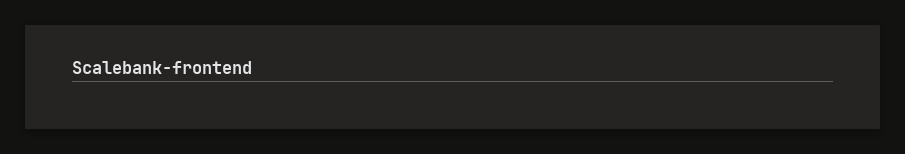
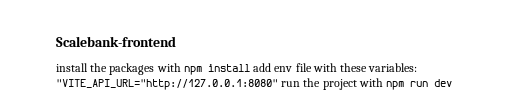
+ install the packages with npm install add env file with these variables: "VITE_API_URL="http://127.0.0.1:8080" run the project with npm run dev

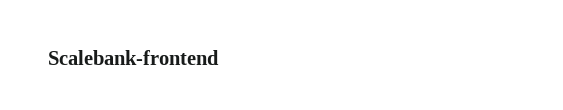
- install the packages with npm install add env file with these variables: "VITE_API_URL="http://127.0.0.1:8080" run the project with npm run dev

